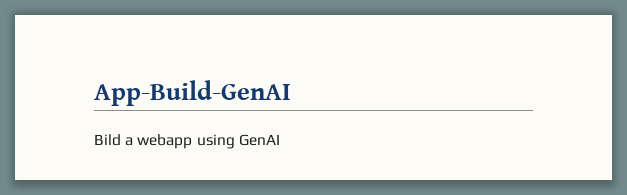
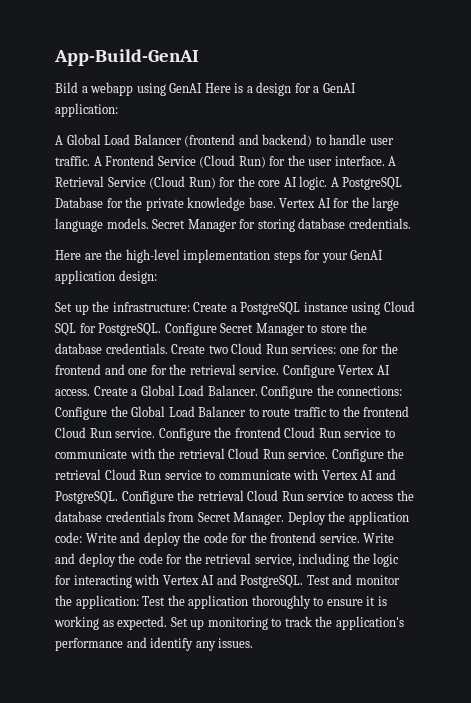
- Bild a webapp using GenAI
+ Bild a webapp using GenAI Here is a design for a GenAI application:
+ A Global Load Balancer (frontend and backend) to handle user traffic. A Frontend Service (Cloud Run) for the user interface. A Retrieval Service (Cloud Run) for the core AI logic. A PostgreSQL Database for the private knowledge base. Vertex AI for the large language models. Secret Manager for storing database credentials.
+ Here are the high-level implementation steps for your GenAI application design:
+ Set up the infrastructure: Create a PostgreSQL instance using Cloud SQL for PostgreSQL. Configure Secret Manager to store the database credentials. Create two Cloud Run services: one for the frontend and one for the retrieval service. Configure Vertex AI access. Create a Global Load Balancer. Configure the connections: Configure the Global Load Balancer to route traffic to the frontend Cloud Run service. Configure the frontend Cloud Run service to communicate with the retrieval Cloud Run service. Configure the retrieval Cloud Run service to communicate with Vertex AI and PostgreSQL. Configure the retrieval Cloud Run service to access the database credentials from Secret Manager. Deploy the application code: Write and deploy the code for the frontend service. Write and deploy the code for the retrieval service, including the logic for interacting with Vertex AI and PostgreSQL. Test and monitor the application: Test the application thoroughly to ensure it is working as expected. Set up monitoring to track the application's performance and identify any issues.

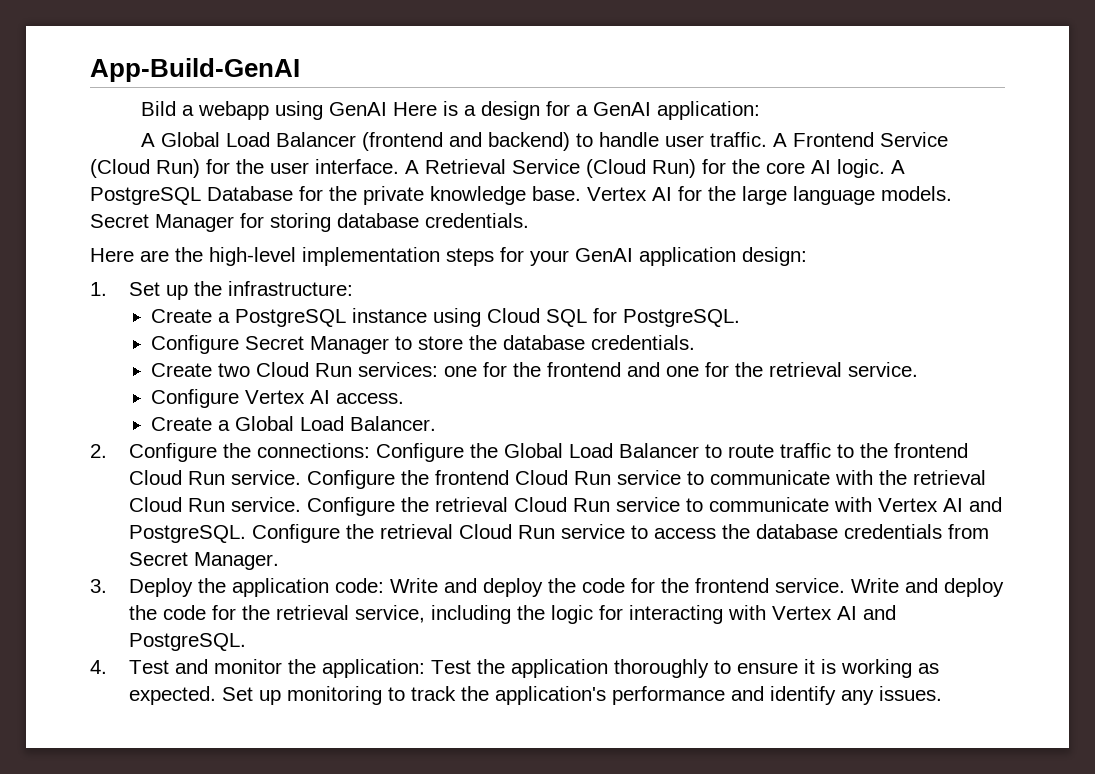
- Set up the infrastructure: Create a PostgreSQL instance using Cloud SQL for PostgreSQL. Configure Secret Manager to store the database credentials. Create two Cloud Run services:
+ 1. Set up the infrastructure:
+ Create a PostgreSQL instance using Cloud SQL for PostgreSQL.
+ Configure Secret Manager to store the database credentials.
+ Create two Cloud Run services:
- one for the frontend and one for the retrieval service. Configure Vertex AI access. Create a Global Load Balancer. Configure the connections:
+ one for the frontend and one for the retrieval service.
+ Configure Vertex AI access.
+ Create a Global Load Balancer.
+ 2. Configure the connections:
- Configure the retrieval Cloud Run service to access the database credentials from Secret Manager. Deploy the application code: Write and deploy the code for the frontend service.
+ Configure the retrieval Cloud Run service to access the database credentials from Secret Manager.
+ 3. Deploy the application code: Write and deploy the code for the frontend service.
- Write and deploy the code for the retrieval service, including the logic for interacting with Vertex AI and PostgreSQL. Test and monitor the application: Test the application thoroughly to ensure it is working as expected.
+ Write and deploy the code for the retrieval service, including the logic for interacting with Vertex AI and PostgreSQL.
+ 4. Test and monitor the application: Test the application thoroughly to ensure it is working as expected.

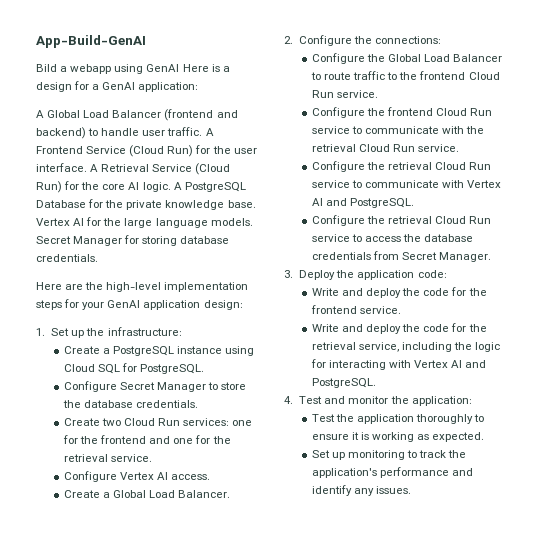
- 2. Configure the connections: Configure the Global Load Balancer to route traffic to the frontend Cloud Run service. Configure the frontend Cloud Run service to communicate with the retrieval Cloud Run service. Configure the retrieval Cloud Run service to communicate with Vertex AI and PostgreSQL. Configure the retrieval Cloud Run service to access the database credentials from Secret Manager.
+ 2. Configure the connections:
+ Configure the Global Load Balancer to route traffic to the frontend Cloud Run service.
+ Configure the frontend Cloud Run service to communicate with the retrieval Cloud Run service.
+ Configure the retrieval Cloud Run service to communicate with Vertex AI and PostgreSQL.
+ Configure the retrieval Cloud Run service to access the database credentials from Secret Manager.
- 3. Deploy the application code: Write and deploy the code for the frontend service. Write and deploy the code for the retrieval service, including the logic for interacting with Vertex AI and PostgreSQL.
+ 3. Deploy the application code:
+ Write and deploy the code for the frontend service.
+ Write and deploy the code for the retrieval service, including the logic for interacting with Vertex AI and PostgreSQL.
- 4. Test and monitor the application: Test the application thoroughly to ensure it is working as expected. Set up monitoring to track the application's performance and identify any issues.
+ 4. Test and monitor the application:
+ Test the application thoroughly to ensure it is working as expected.
+ Set up monitoring to track the application's performance and identify any issues.

